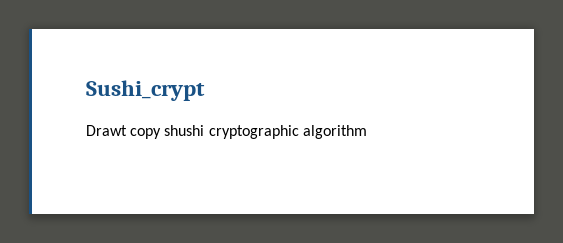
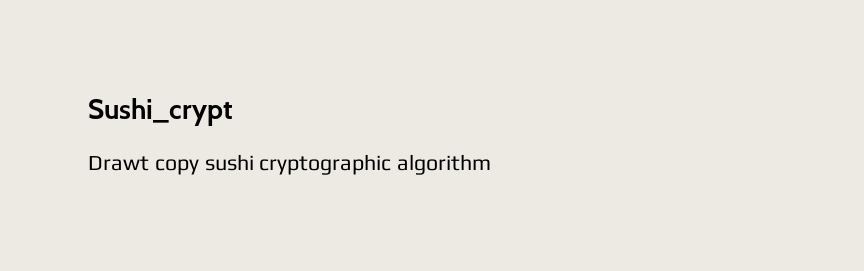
- Drawt copy shushi cryptographic algorithm
+ Drawt copy sushi cryptographic algorithm

